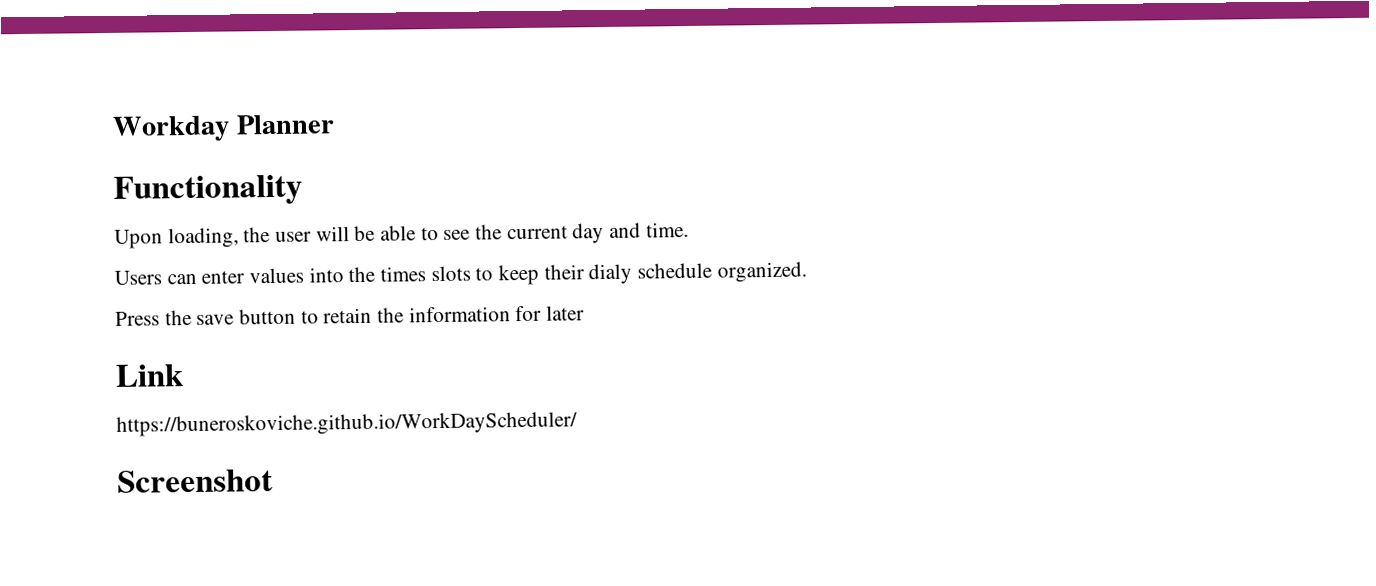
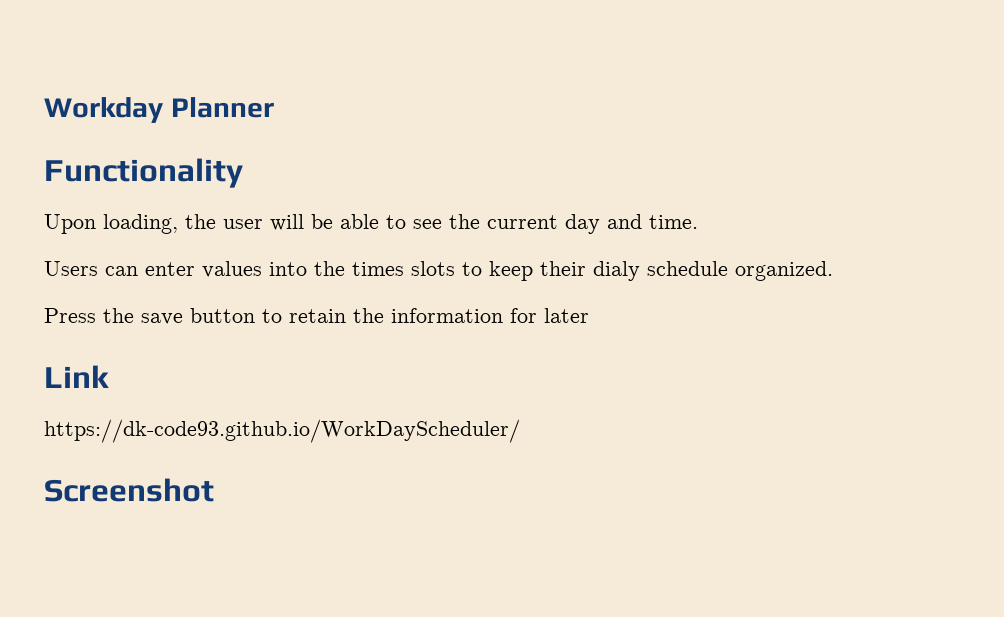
- https://buneroskoviche.github.io/WorkDayScheduler/
+ https://dk-code93.github.io/WorkDayScheduler/

